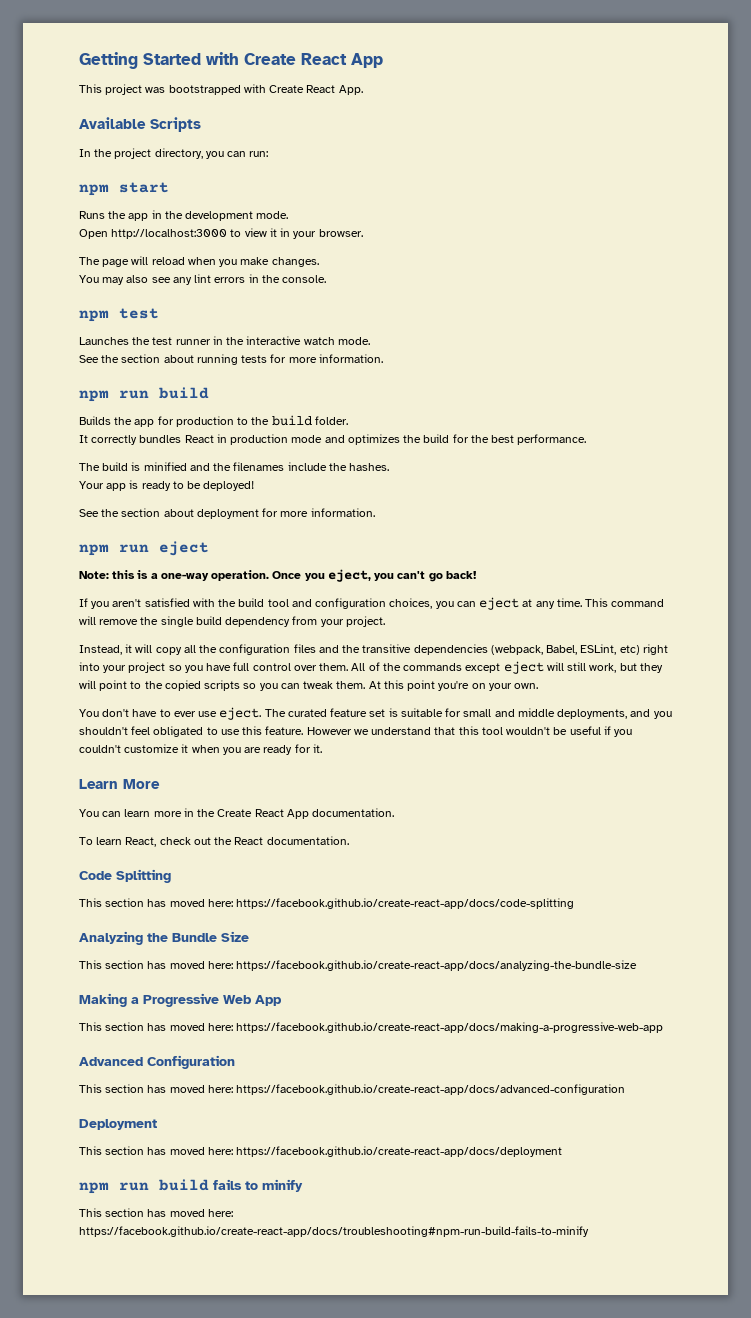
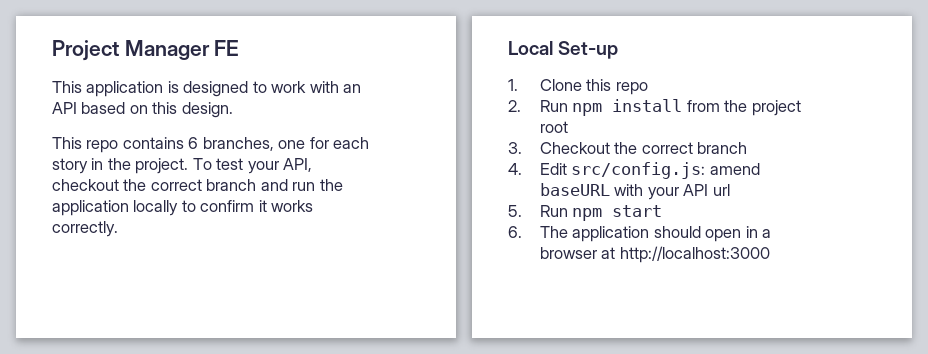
- Getting Started with Create React App
- This project was bootstrapped with Create React App.
- Available Scripts
- In the project directory, you can run:
- npm start
- Runs the app in the development mode.
- Open http://localhost:3000 to view it in your browser.
- The page will reload when you make changes.
- You may also see any lint errors in the console.
- npm test
- Launches the test runner in the interactive watch mode.
- See the section about running tests for more information.
- npm run build
- Builds the app for production to the build folder.
- It correctly bundles React in production mode and optimizes the build for the best performance.
- The build is minified and the filenames include the hashes.
- Your app is ready to be deployed!
- See the section about deployment for more information.
- npm run eject
- Note: this is a one-way operation. Once you eject, you can't go back!
- If you aren't satisfied with the build tool and configuration choices, you can eject at any time. This command will remove the single build dependency from your project.
- Instead, it will copy all the configuration files and the transitive dependencies (webpack, Babel, ESLint, etc) right into your project so you have full control over them. All of the commands except eject will still work, but they will point to the copied scripts so you can tweak them. At this point you're on your own.
- You don't have to ever use eject. The curated feature set is suitable for small and middle deployments, and you shouldn't feel obligated to use this feature. However we understand that this tool wouldn't be useful if you couldn't customize it when you are ready for it.
- Learn More
- You can learn more in the Create React App documentation.
- To learn React, check out the React documentation.
- Code Splitting
- This section has moved here: https://facebook.github.io/create-react-app/docs/code-splitting
- Analyzing the Bundle Size
- This section has moved here: https://facebook.github.io/create-react-app/docs/analyzing-the-bundle-size
- Making a Progressive Web App
- This section has moved here: https://facebook.github.io/create-react-app/docs/making-a-progressive-web-app
- Advanced Configuration
- This section has moved here: https://facebook.github.io/create-react-app/docs/advanced-configuration
- Deployment
- This section has moved here: https://facebook.github.io/create-react-app/docs/deployment
- npm run build fails to minify
- This section has moved here: https://facebook.github.io/create-react-app/docs/troubleshooting#npm-run-build-fails-to-minify
+ Project Manager FE
+ This application is designed to work with an API based on this design.
+ This repo contains 6 branches, one for each story in the project. To test your API, checkout the correct branch and run the application locally to confirm it works correctly.
+ Local Set-up
+ 1. Clone this repo
+ 2. Run npm install from the project root
+ 3. Checkout the correct branch
+ 4. Edit src/config.js: amend baseURL with your API url
+ 5. Run npm start
+ 6. The application should open in a browser at http://localhost:3000

